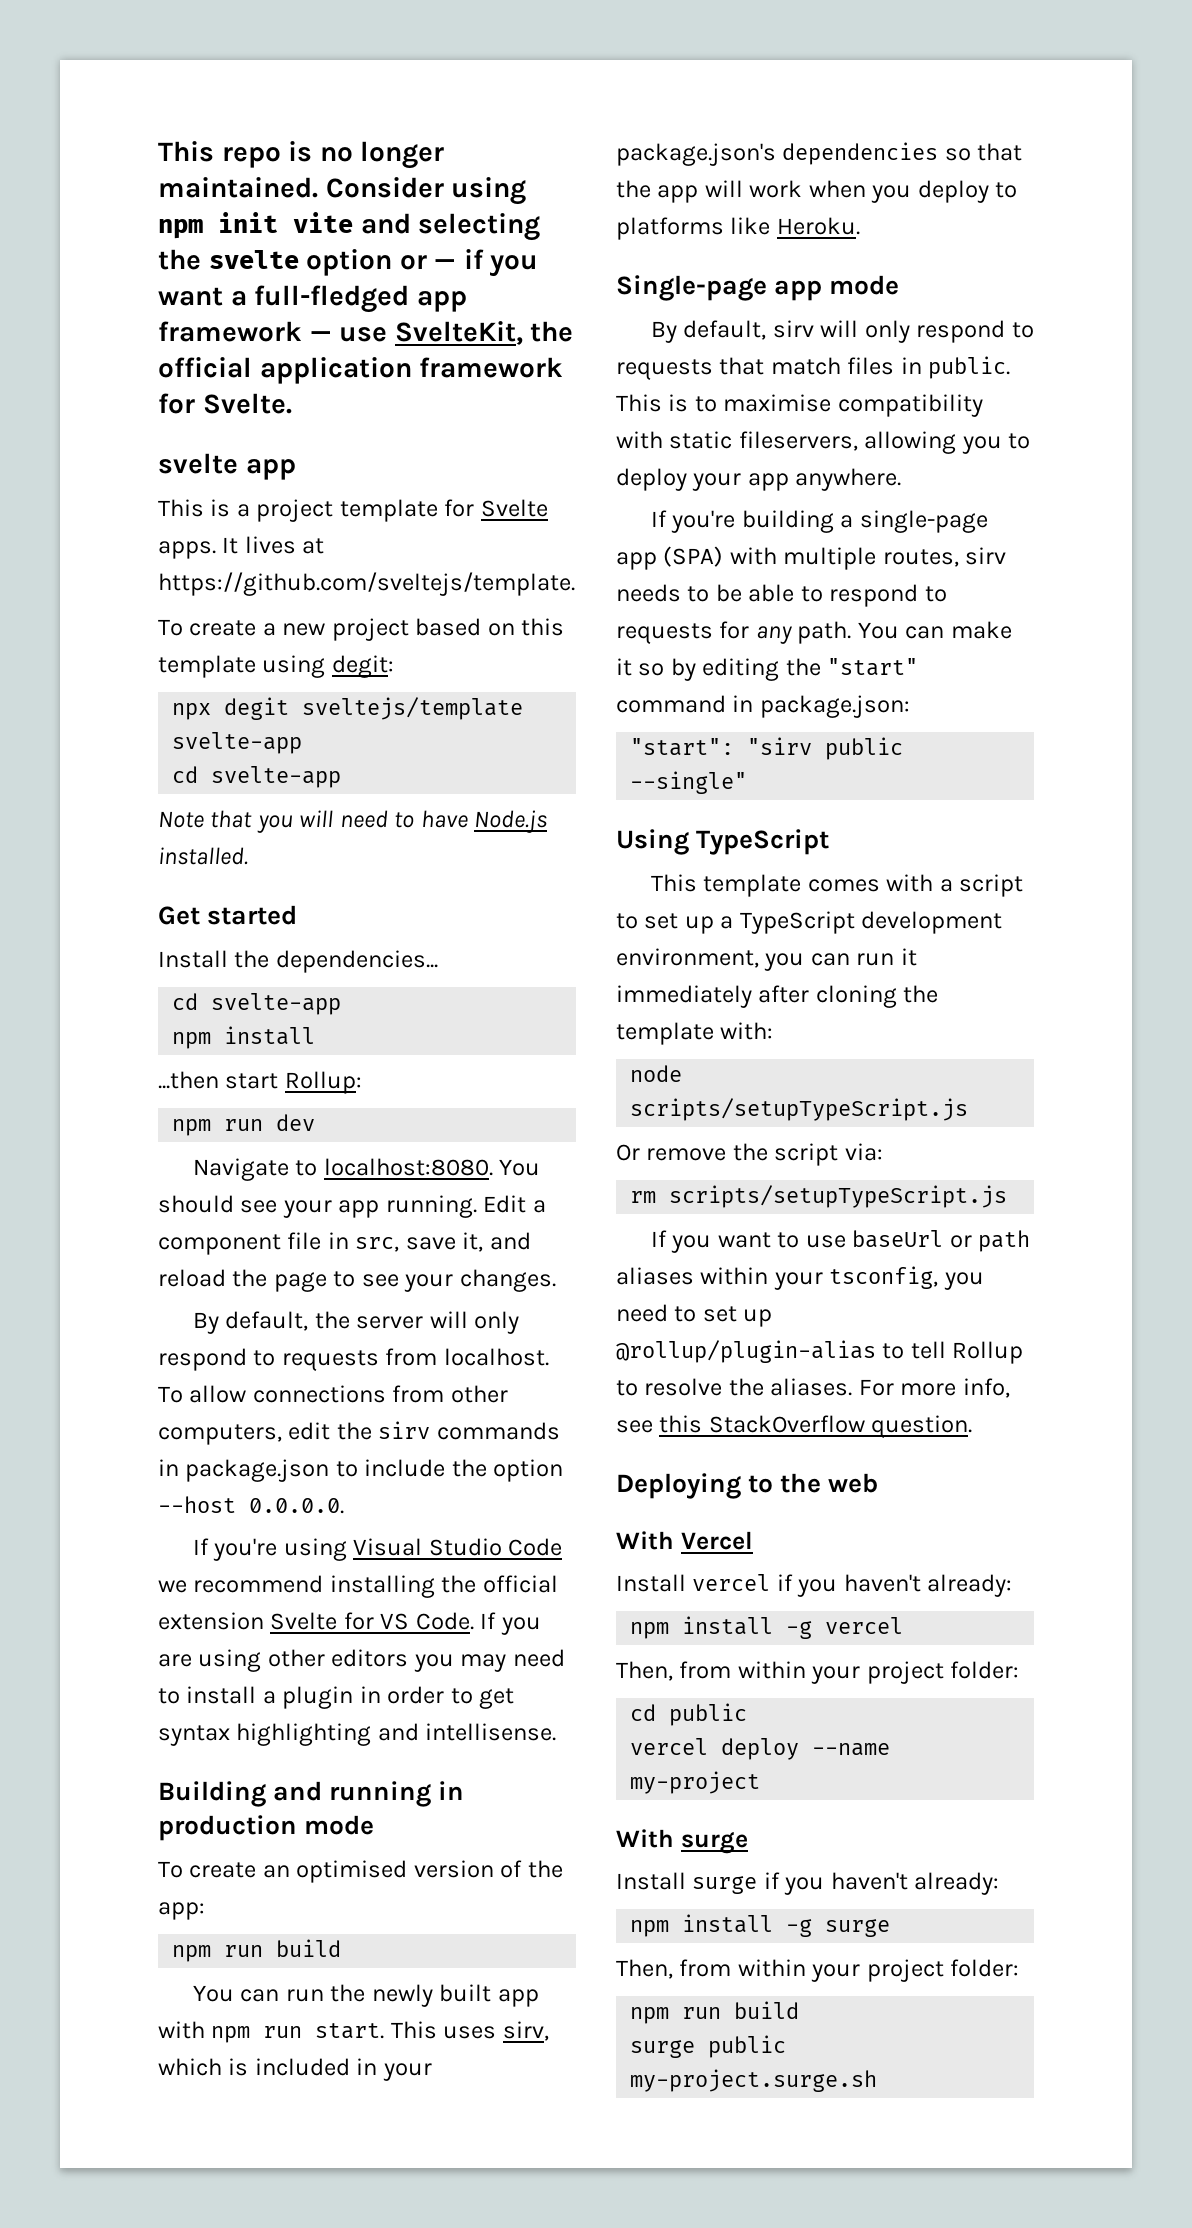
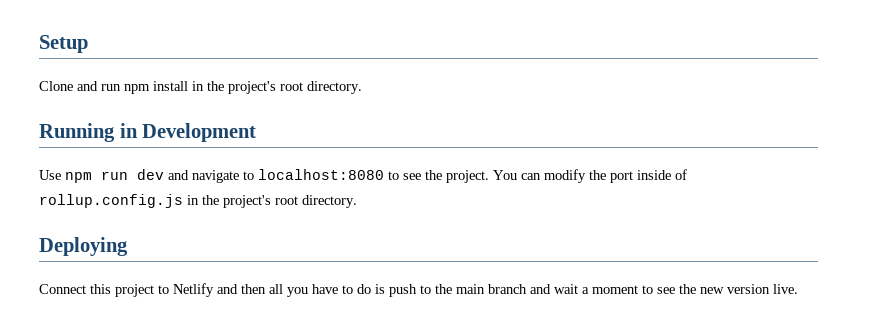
- This repo is no longer maintained. Consider using npm init vite and selecting the svelte option or — if you want a full-fledged app framework — use SvelteKit, the official application framework for Svelte.
- svelte app
- This is a project template for Svelte apps. It lives at https://github.com/sveltejs/template.
- To create a new project based on this template using degit:
- npx degit sveltejs/template svelte-app
- cd svelte-app
- Note that you will need to have Node.js installed.
- Get started
- Install the dependencies...
- cd svelte-app
- npm install
- ...then start Rollup:
- npm run dev
- Navigate to localhost:8080. You should see your app running. Edit a component file in src, save it, and reload the page to see your changes.
- By default, the server will only respond to requests from localhost. To allow connections from other computers, edit the sirv commands in package.json to include the option --host 0.0.0.0.
- If you're using Visual Studio Code we recommend installing the official extension Svelte for VS Code. If you are using other editors you may need to install a plugin in order to get syntax highlighting and intellisense.
- Building and running in production mode
- To create an optimised version of the app:
- npm run build
- You can run the newly built app with npm run start. This uses sirv, which is included in your package.json's dependencies so that the app will work when you deploy to platforms like Heroku.
- Single-page app mode
- By default, sirv will only respond to requests that match files in public. This is to maximise compatibility with static fileservers, allowing you to deploy your app anywhere.
- If you're building a single-page app (SPA) with multiple routes, sirv needs to be able to respond to requests for any path. You can make it so by editing the "start" command in package.json:
- "start": "sirv public --single"
- Using TypeScript
- This template comes with a script to set up a TypeScript development environment, you can run it immediately after cloning the template with:
- node scripts/setupTypeScript.js
- Or remove the script via:
- rm scripts/setupTypeScript.js
- If you want to use baseUrl or path aliases within your tsconfig, you need to set up @rollup/plugin-alias to tell Rollup to resolve the aliases. For more info, see this StackOverflow question.
- Deploying to the web
- With Vercel
- Install vercel if you haven't already:
- npm install -g vercel
- Then, from within your project folder:
- cd public
- vercel deploy --name my-project
- With surge
- Install surge if you haven't already:
- npm install -g surge
- Then, from within your project folder:
- npm run build
- surge public my-project.surge.sh
+ Setup
+ Clone and run npm install in the project's root directory.
+ Running in Development
+ Use npm run dev and navigate to localhost:8080 to see the project. You can modify the port inside of rollup.config.js in the project's root directory.
+ Deploying
+ Connect this project to Netlify and then all you have to do is push to the main branch and wait a moment to see the new version live.

